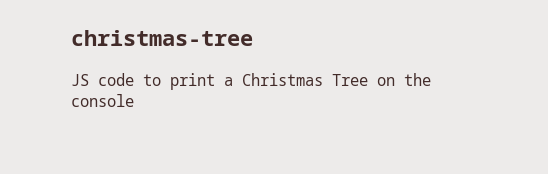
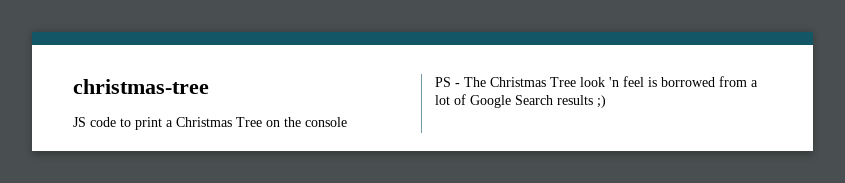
+ PS - The Christmas Tree look 'n feel is borrowed from a lot of Google Search results ;)

